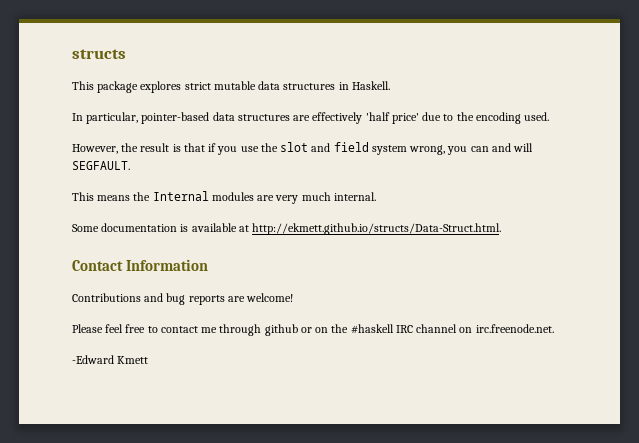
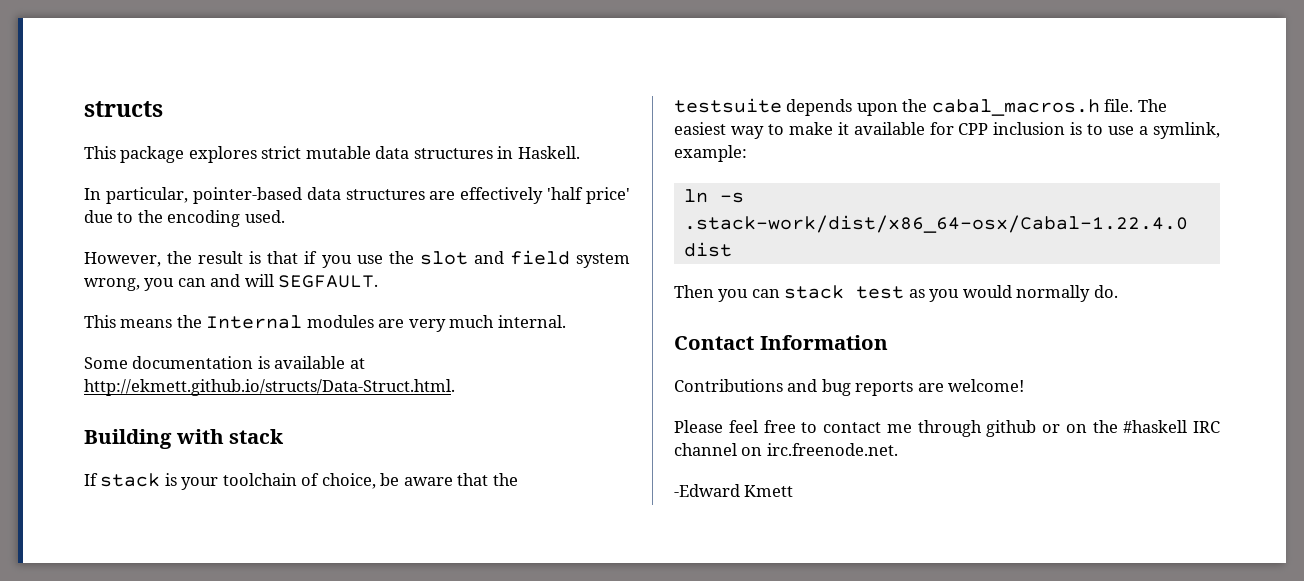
+ Building with stack
+ If stack is your toolchain of choice, be aware that the testsuite depends upon the cabal_macros.h file. The easiest way to make it available for CPP inclusion is to use a symlink, example:
+ ln -s .stack-work/dist/x86_64-osx/Cabal-1.22.4.0 dist
+ Then you can stack test as you would normally do.

